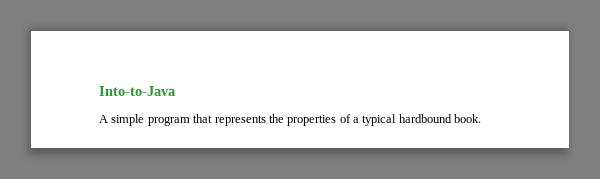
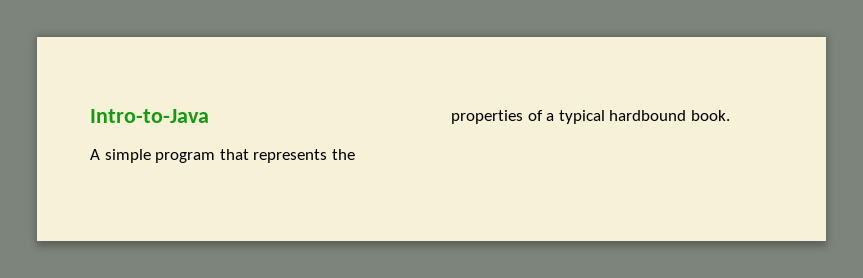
- Into-to-Java
+ Intro-to-Java

